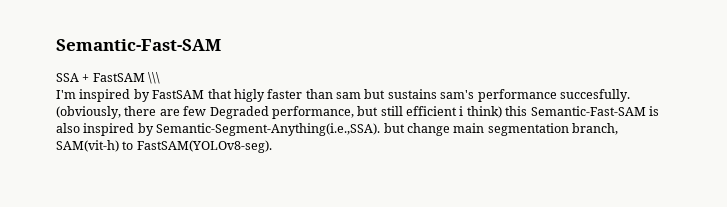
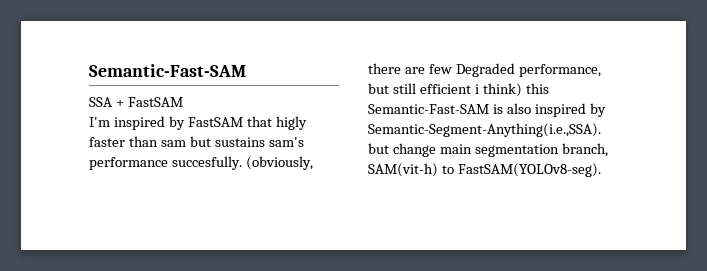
- SSA + FastSAM \\\
+ SSA + FastSAM

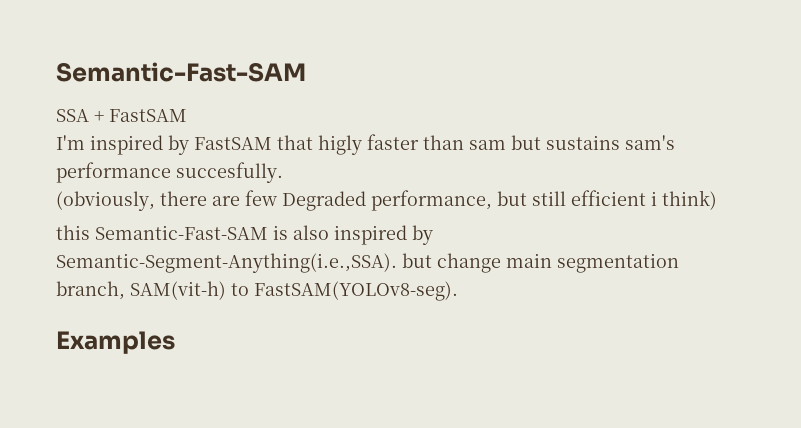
- I'm inspired by FastSAM that higly faster than sam but sustains sam's performance succesfully. (obviously, there are few Degraded performance, but still efficient i think) this Semantic-Fast-SAM is also inspired by Semantic-Segment-Anything(i.e.,SSA). but change main segmentation branch, SAM(vit-h) to FastSAM(YOLOv8-seg).
+ I'm inspired by FastSAM that higly faster than sam but sustains sam's performance succesfully.
+ (obviously, there are few Degraded performance, but still efficient i think)
+ this Semantic-Fast-SAM is also inspired by Semantic-Segment-Anything(i.e.,SSA). but change main segmentation branch, SAM(vit-h) to FastSAM(YOLOv8-seg).
+ Examples

